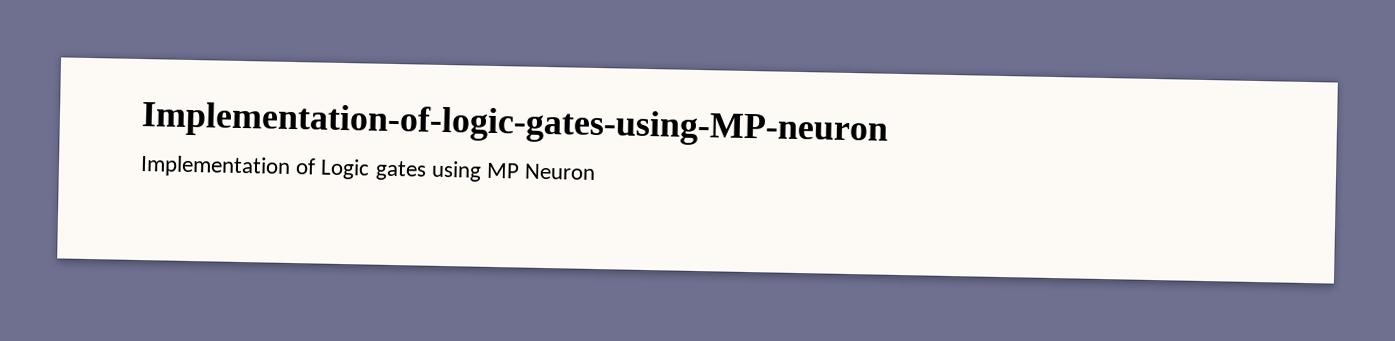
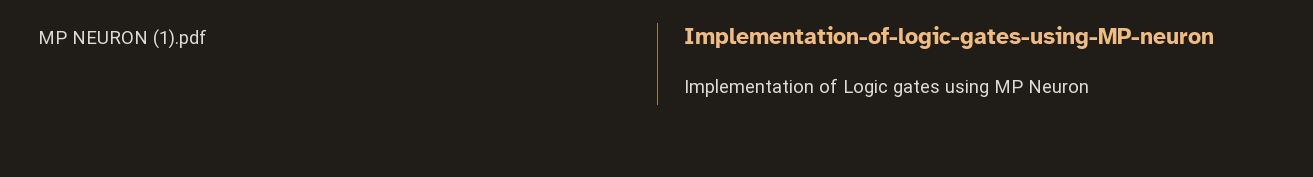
+ MP NEURON (1).pdf

